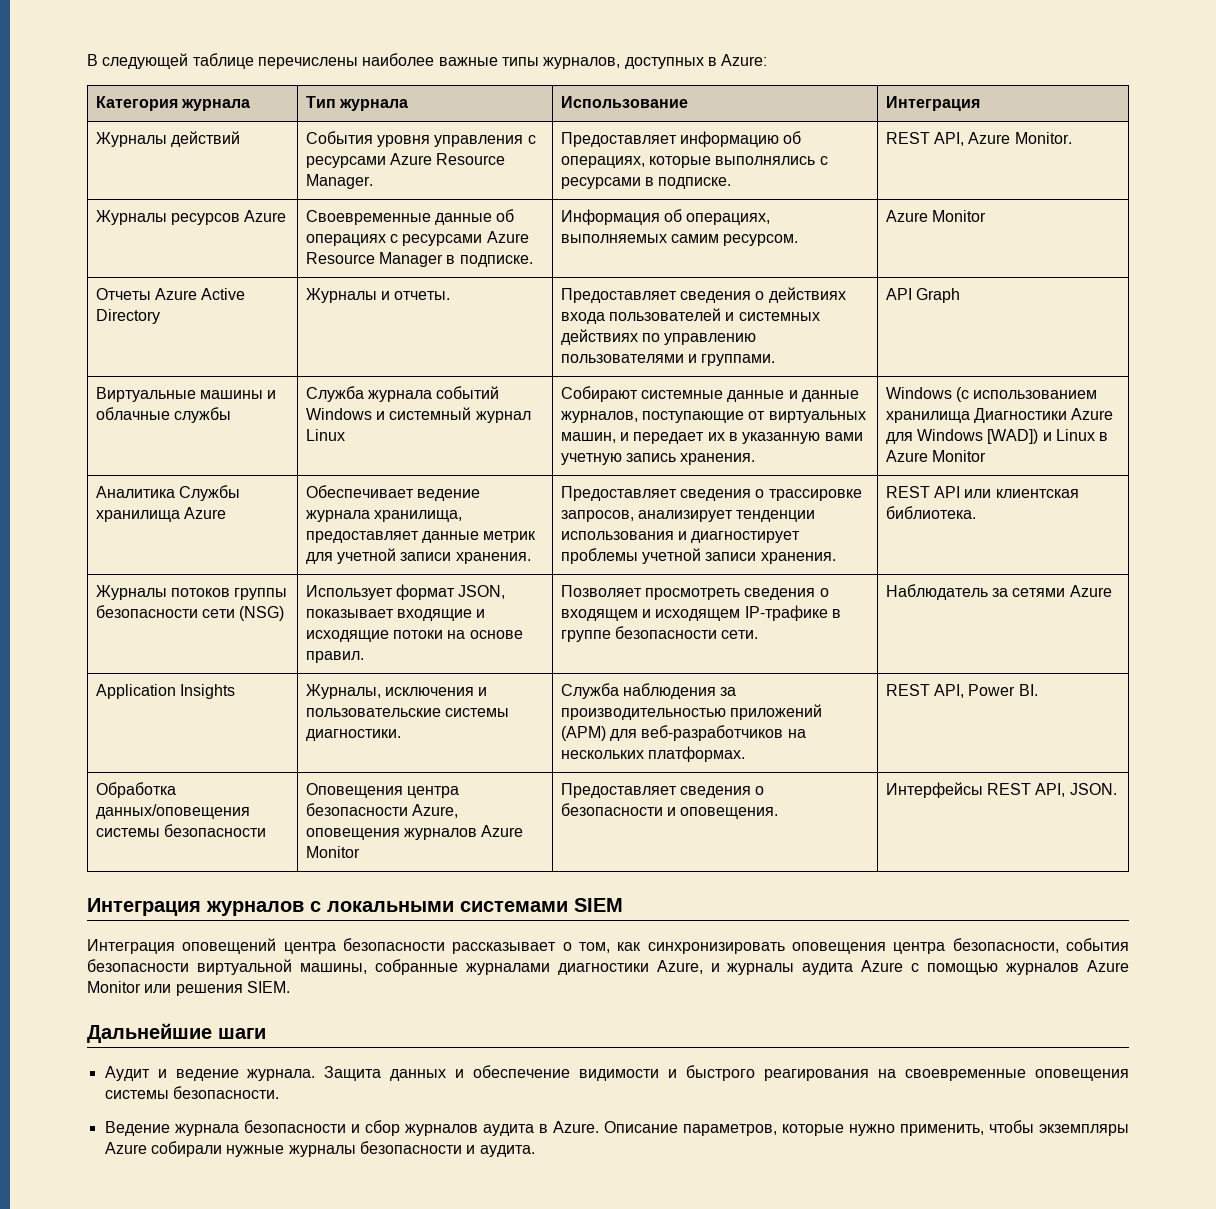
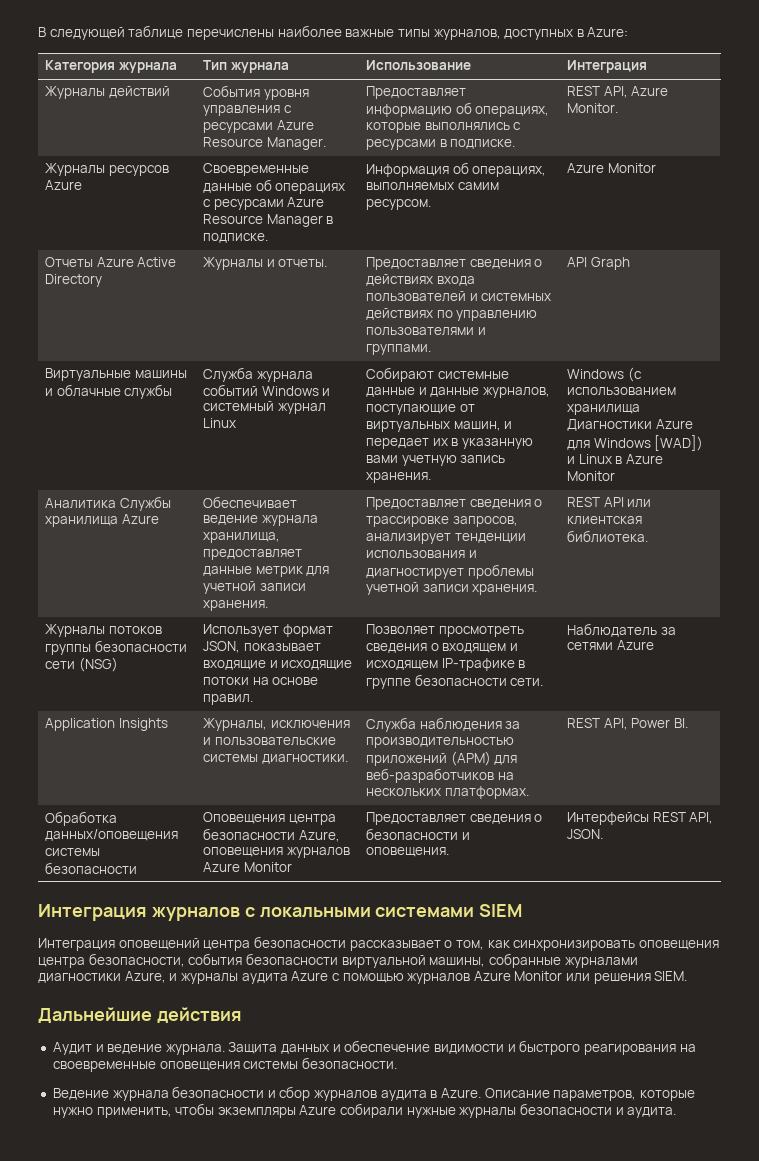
- Дальнейшие шаги
+ Дальнейшие действия

